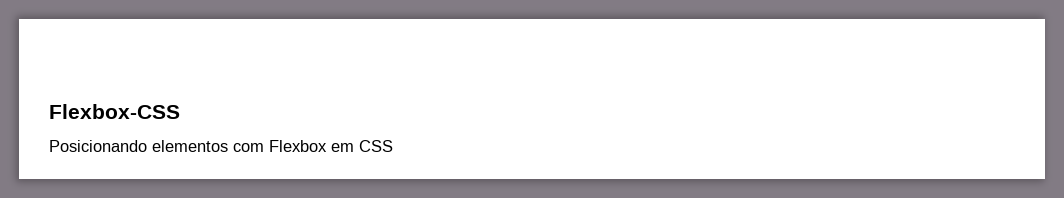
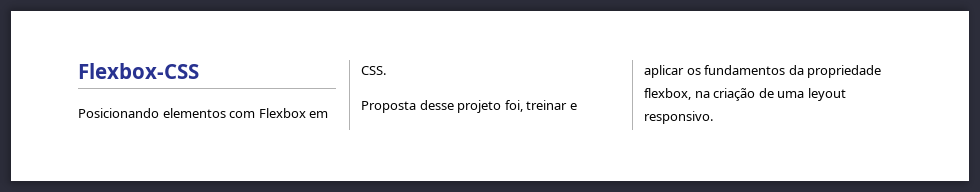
- Posicionando elementos com Flexbox em CSS
+ Posicionando elementos com Flexbox em CSS.
+ Proposta desse projeto foi, treinar e aplicar os fundamentos da propriedade flexbox, na criação de uma leyout responsivo.

